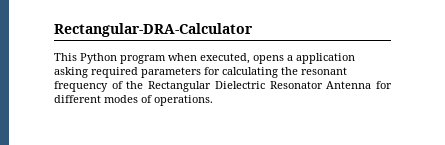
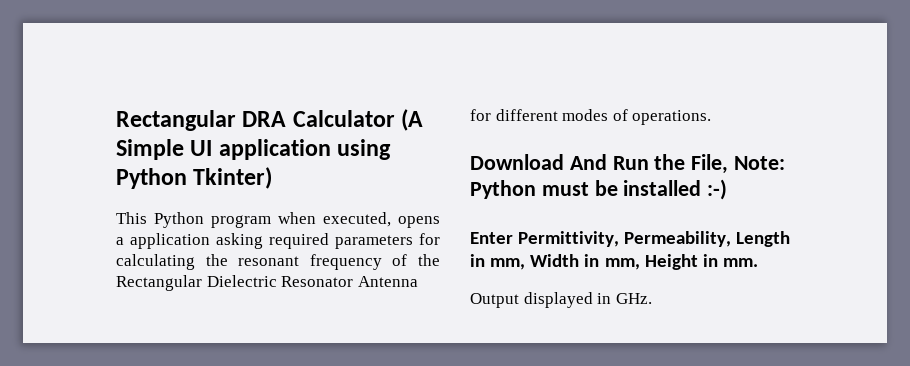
- Rectangular-DRA-Calculator
+ Rectangular DRA Calculator (A Simple UI application using Python Tkinter)
+ Download And Run the File, Note: Python must be installed :-)
+ Enter Permittivity, Permeability, Length in mm, Width in mm, Height in mm.
+ Output displayed in GHz.

